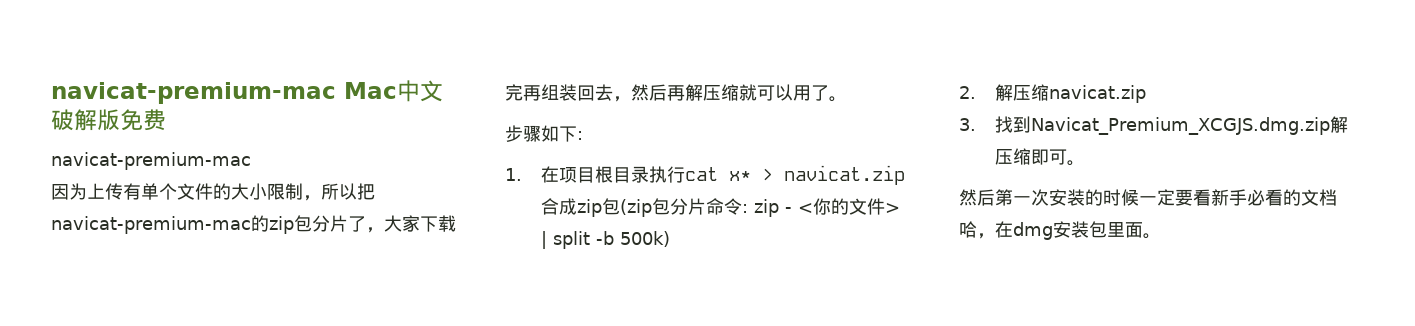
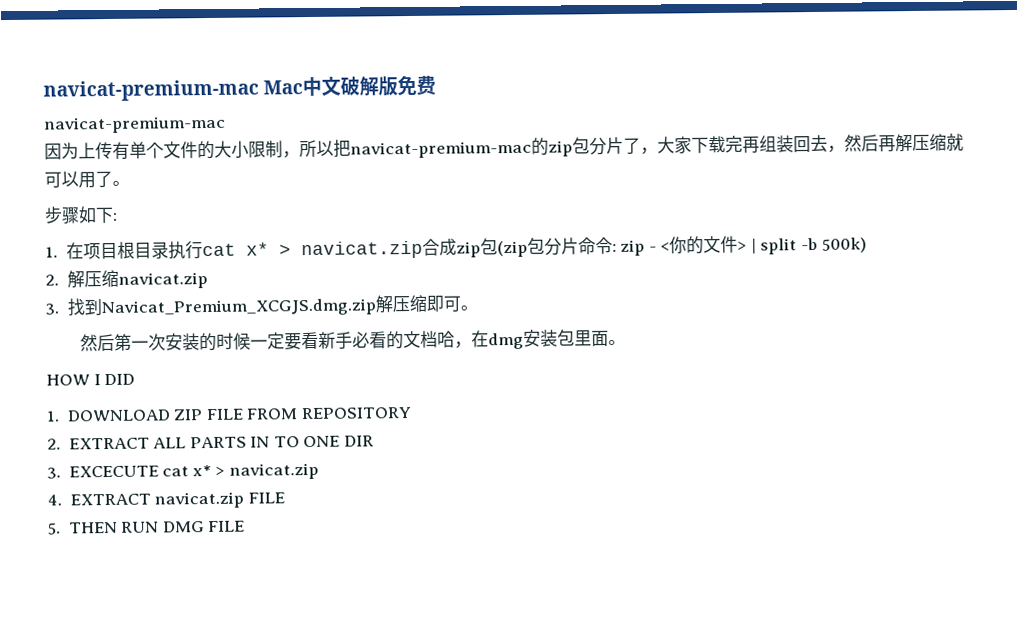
+ HOW I DID
+ 1. DOWNLOAD ZIP FILE FROM REPOSITORY
+ 2. EXTRACT ALL PARTS IN TO ONE DIR
+ 3. EXCECUTE cat x* > navicat.zip
+ 4. EXTRACT navicat.zip FILE
+ 5. THEN RUN DMG FILE

